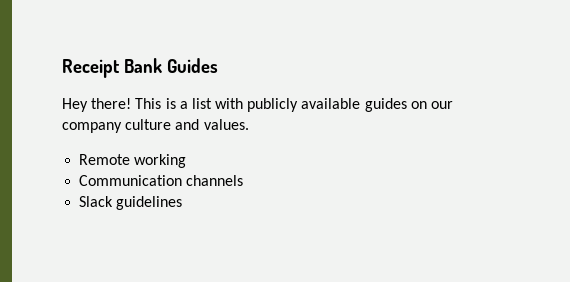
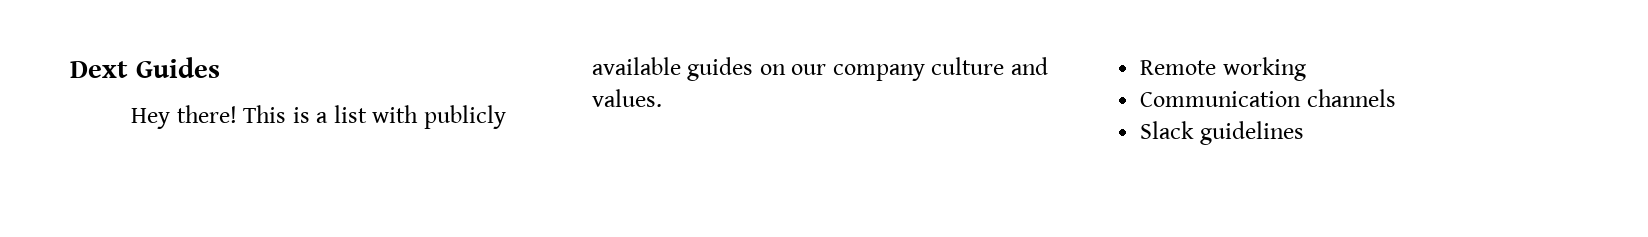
- Receipt Bank Guides
+ Dext Guides

